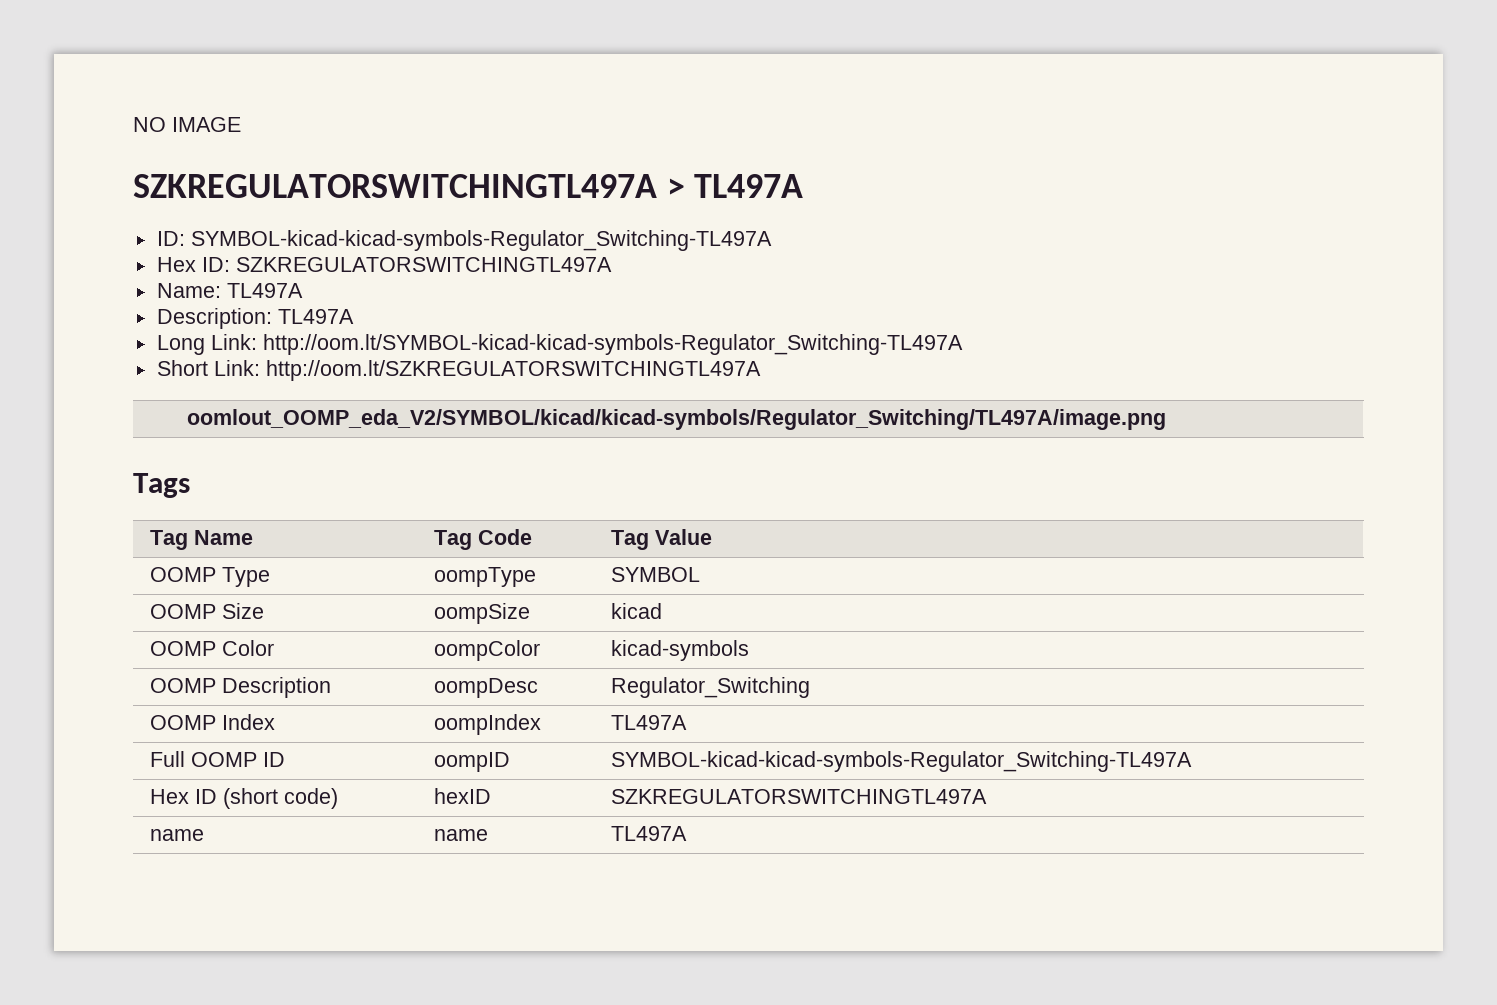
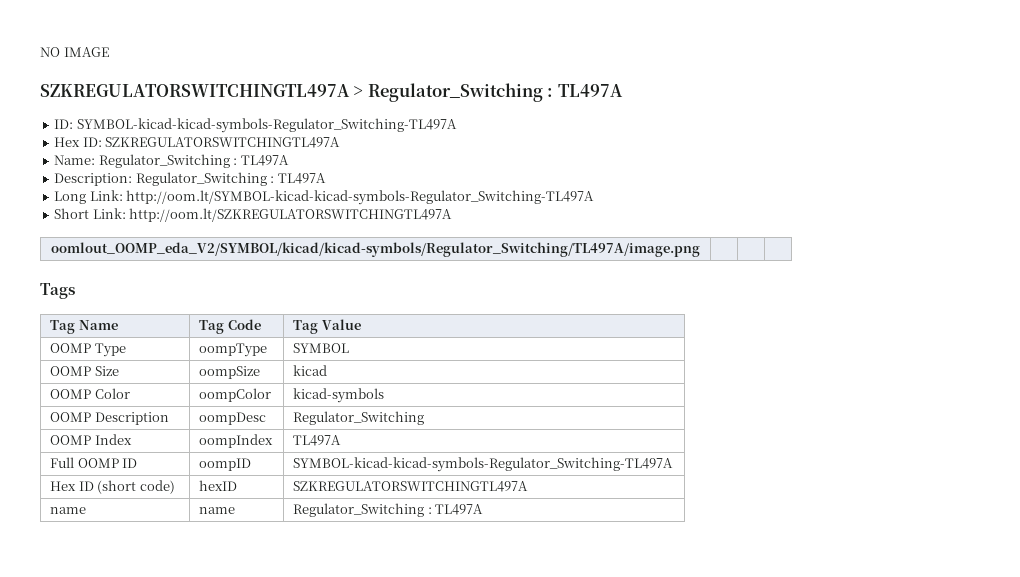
- SZKREGULATORSWITCHINGTL497A > TL497A
+ SZKREGULATORSWITCHINGTL497A > Regulator_Switching : TL497A
- Name: TL497A
+ Name: Regulator_Switching : TL497A
- Description: TL497A
+ Description: Regulator_Switching : TL497A
- name | name | TL497A
+ name | name | Regulator_Switching : TL497A

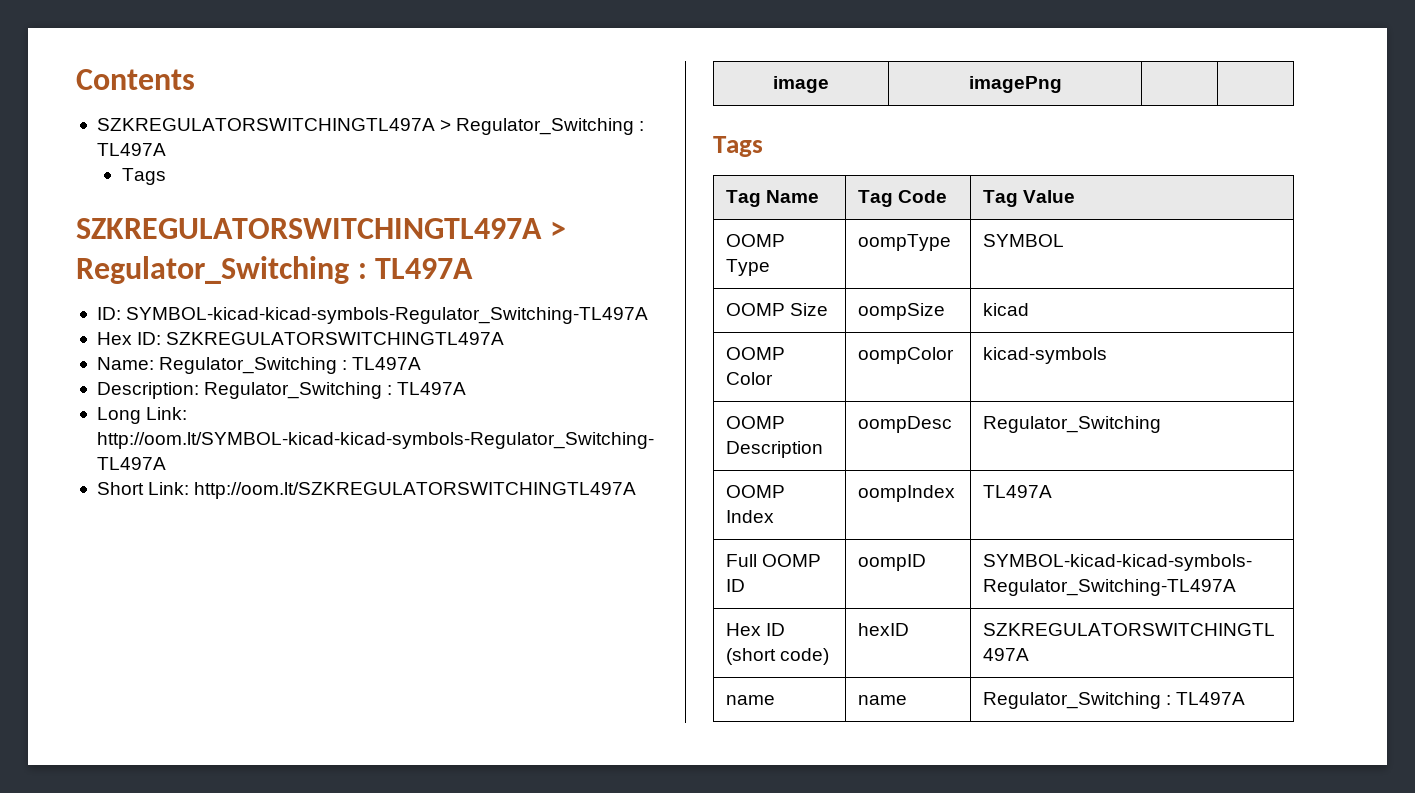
- NO IMAGE
+ Contents
+ SZKREGULATORSWITCHINGTL497A > Regulator_Switching : TL497A
+ Tags
- oomlout_OOMP_eda_V2/SYMBOL/kicad/kicad-symbols/Regulator_Switching/TL497A/image.png | | |
+ image | imagePng | |

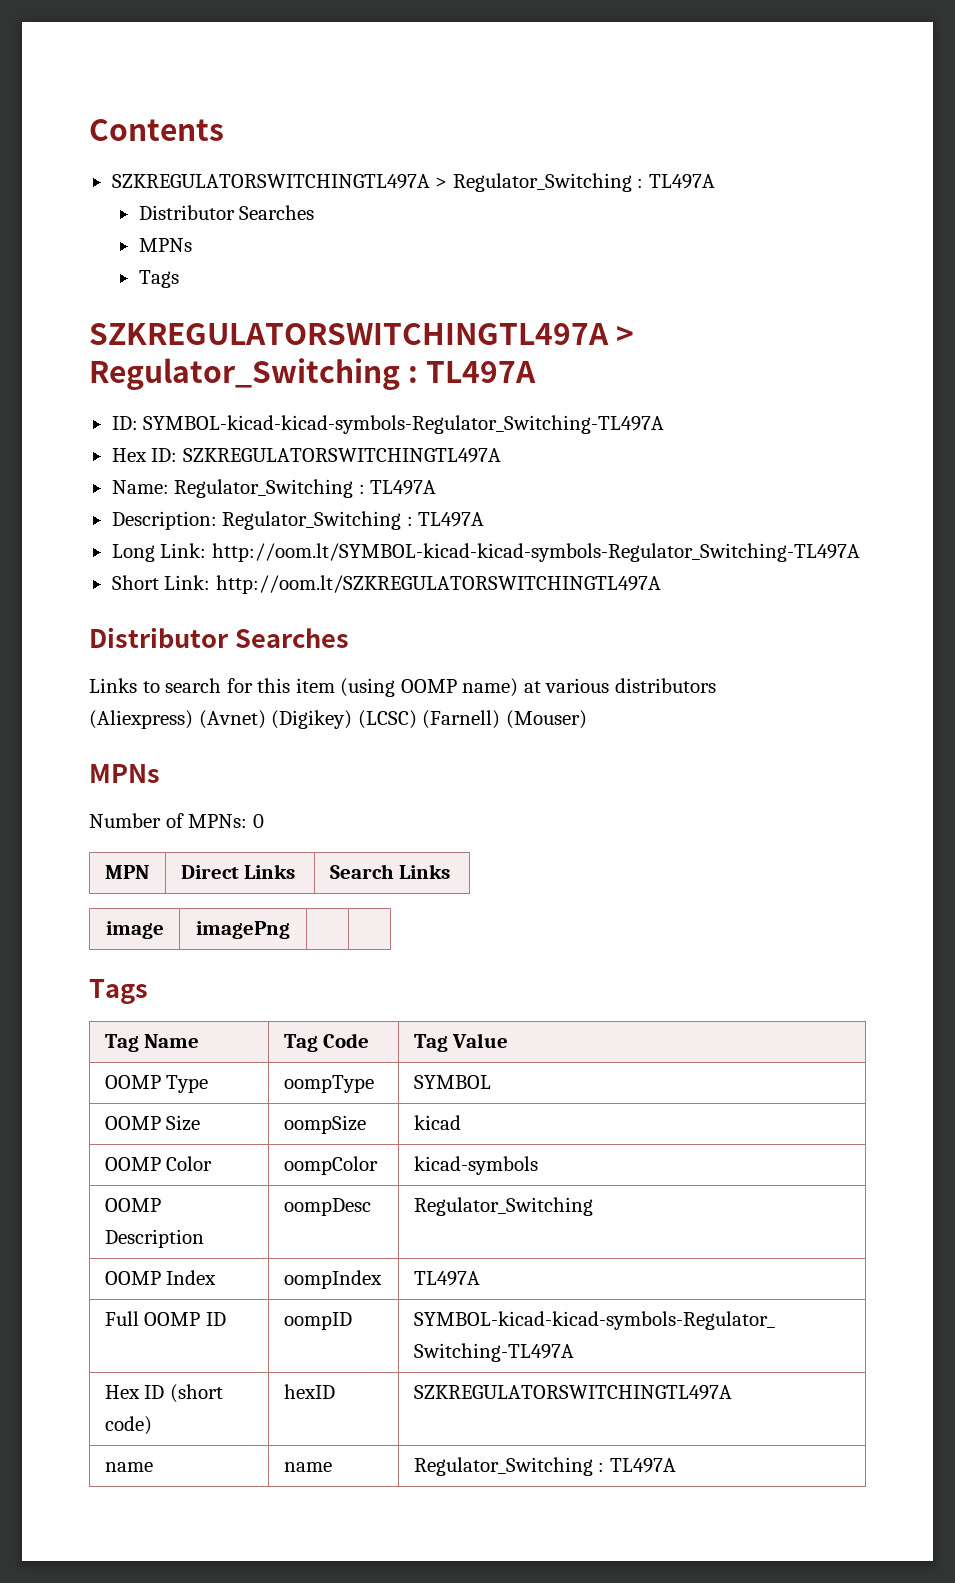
  Contents
  SZKREGULATORSWITCHINGTL497A > Regulator_Switching : TL497A
+ Distributor Searches
+ MPNs
  Short Link: http://oom.lt/SZKREGULATORSWITCHINGTL497A
+ Distributor Searches
+ Links to search for this item (using OOMP name) at various distributors
+ (Aliexpress) (Avnet) (Digikey) (LCSC) (Farnell) (Mouser)
+ MPNs
+ Number of MPNs: 0
+ MPN | Direct Links | Search Links

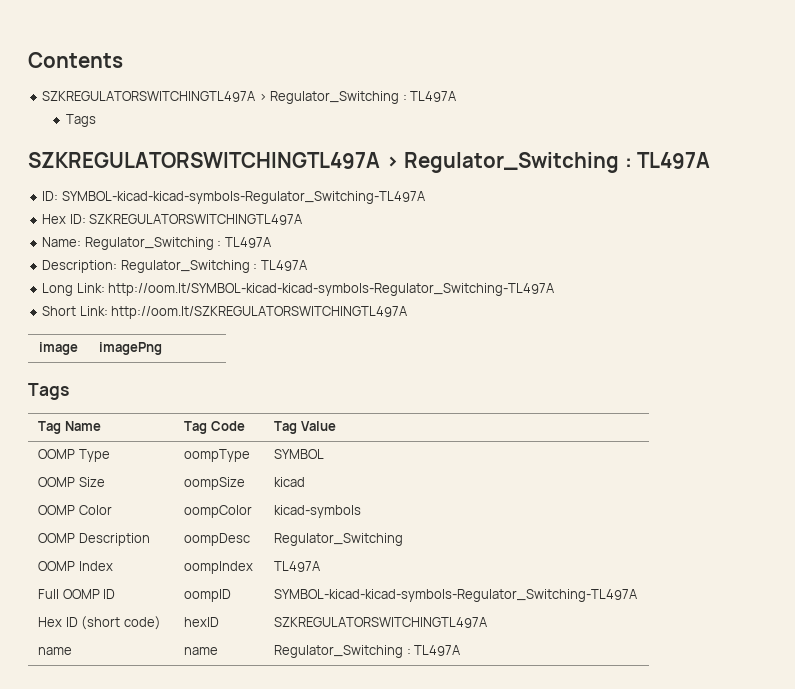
  Contents
  SZKREGULATORSWITCHINGTL497A > Regulator_Switching : TL497A
- Distributor Searches
- MPNs
  Short Link: http://oom.lt/SZKREGULATORSWITCHINGTL497A
- Distributor Searches
- Links to search for this item (using OOMP name) at various distributors
- (Aliexpress) (Avnet) (Digikey) (LCSC) (Farnell) (Mouser)
- MPNs
- Number of MPNs: 0
- MPN | Direct Links | Search Links

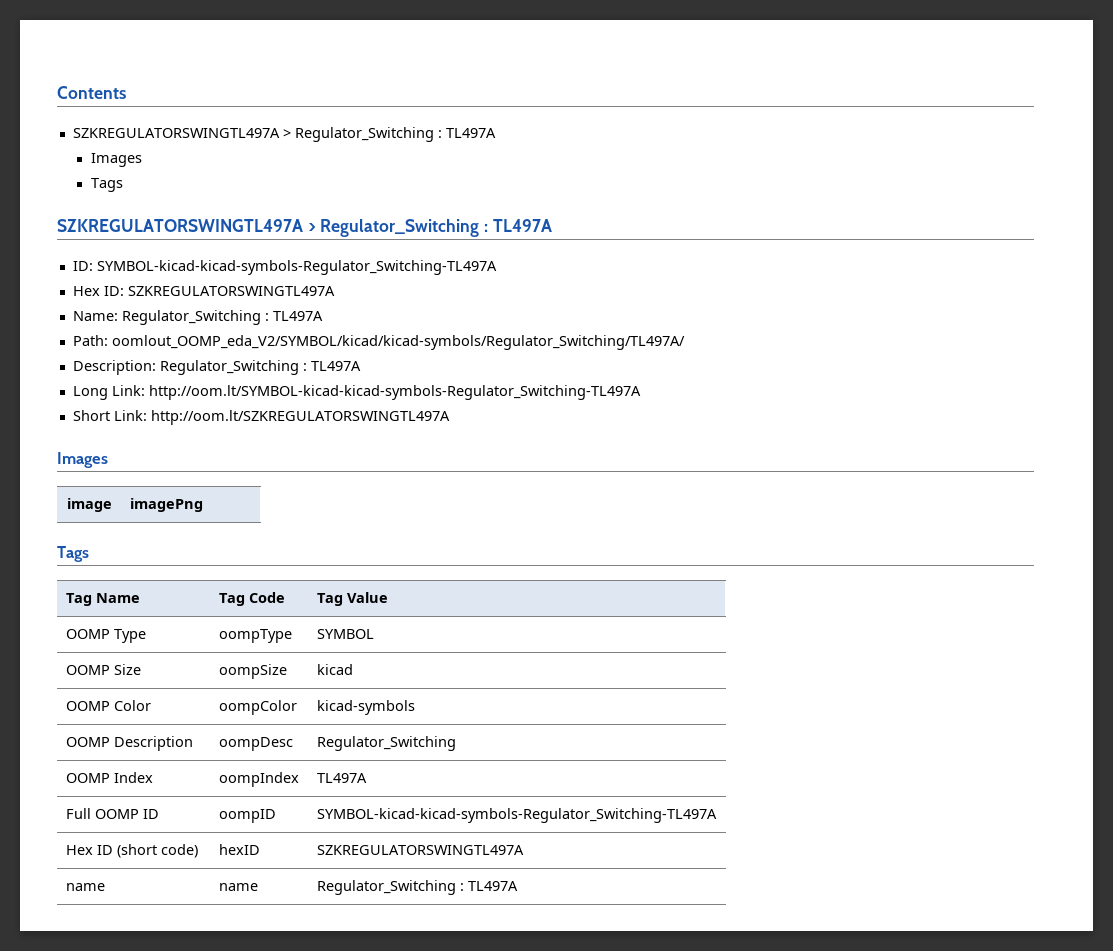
  Contents
- SZKREGULATORSWITCHINGTL497A > Regulator_Switching : TL497A
+ SZKREGULATORSWINGTL497A > Regulator_Switching : TL497A
+ Images
  Tags
- SZKREGULATORSWITCHINGTL497A > Regulator_Switching : TL497A
+ SZKREGULATORSWINGTL497A > Regulator_Switching : TL497A
- Hex ID: SZKREGULATORSWITCHINGTL497A
+ Hex ID: SZKREGULATORSWINGTL497A
+ Path: oomlout_OOMP_eda_V2/SYMBOL/kicad/kicad-symbols/Regulator_Switching/TL497A/
- Short Link: http://oom.lt/SZKREGULATORSWITCHINGTL497A
+ Short Link: http://oom.lt/SZKREGULATORSWINGTL497A
+ Images
- Hex ID (short code) | hexID | SZKREGULATORSWITCHINGTL497A
+ Hex ID (short code) | hexID | SZKREGULATORSWINGTL497A

